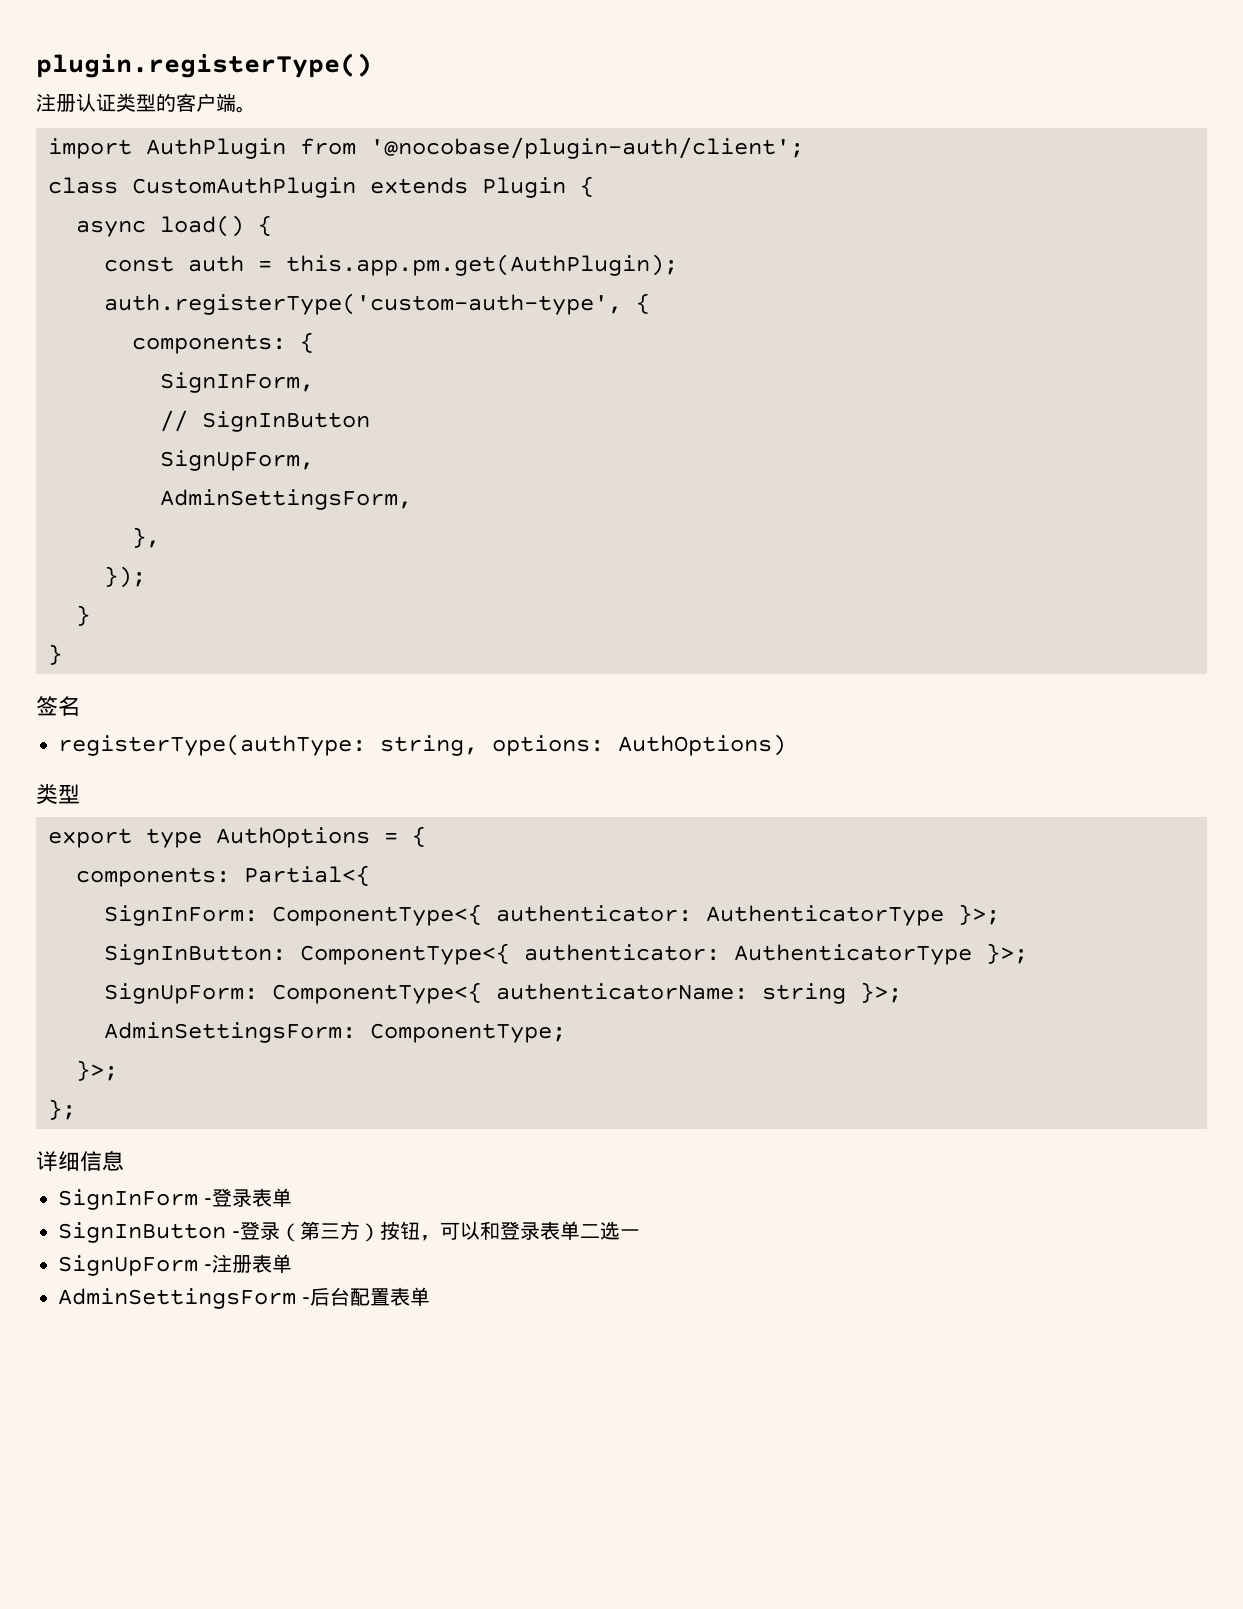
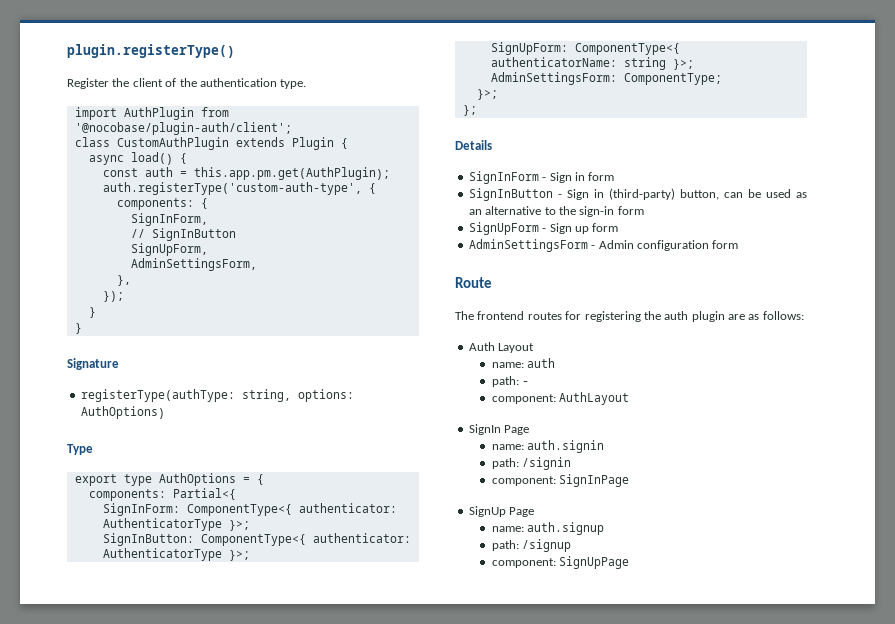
- 注册认证类型的客户端。
+ Register the client of the authentication type.
- 签名
+ Signature
  registerType(authType: string, options: AuthOptions)
- 类型
+ Type
- 详细信息
+ Details
- SignInForm -登录表单
+ SignInForm - Sign in form
- SignInButton -登录（第三方）按钮，可以和登录表单二选一
+ SignInButton - Sign in (third-party) button, can be used as an alternative to the sign-in form
- SignUpForm -注册表单
+ SignUpForm - Sign up form
- AdminSettingsForm -后台配置表单
+ AdminSettingsForm - Admin configuration form
+ Route
+ The frontend routes for registering the auth plugin are as follows:
+ Auth Layout
+ name: auth
+ path: -
+ component: AuthLayout
+ SignIn Page
+ name: auth.signin
+ path: /signin
+ component: SignInPage
+ SignUp Page
+ name: auth.signup
+ path: /signup
+ component: SignUpPage

